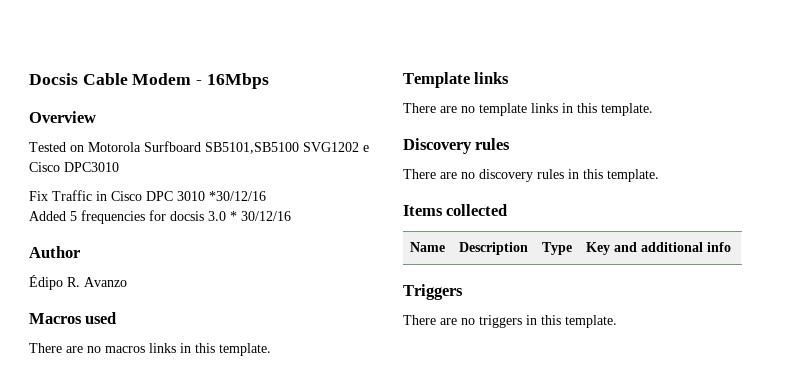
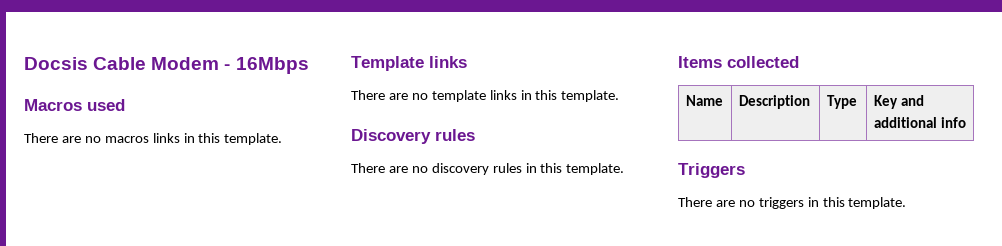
- Overview
- Tested on Motorola Surfboard SB5101,SB5100 SVG1202 e Cisco DPC3010
- Fix Traffic in Cisco DPC 3010 *30/12/16
- Added 5 frequencies for docsis 3.0 * 30/12/16
- Author
- Édipo R. Avanzo

